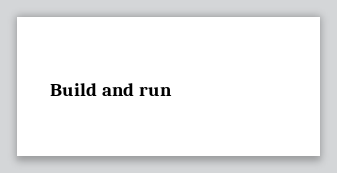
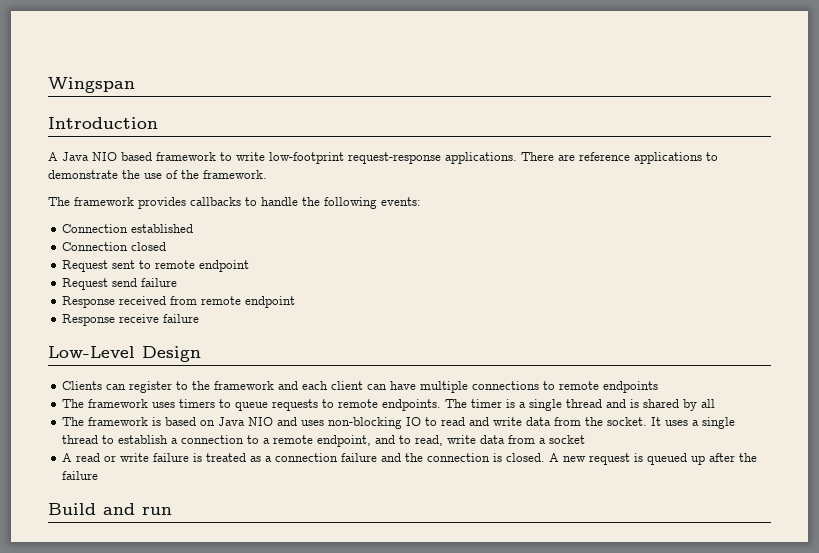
+ Wingspan
+ Introduction
+ A Java NIO based framework to write low-footprint request-response applications. There are reference applications to demonstrate the use of the framework.
+ The framework provides callbacks to handle the following events:
+ Connection established
+ Connection closed
+ Request sent to remote endpoint
+ Request send failure
+ Response received from remote endpoint
+ Response receive failure
+ Low-Level Design
+ Clients can register to the framework and each client can have multiple connections to remote endpoints
+ The framework uses timers to queue requests to remote endpoints. The timer is a single thread and is shared by all
+ The framework is based on Java NIO and uses non-blocking IO to read and write data from the socket. It uses a single thread to establish a connection to a remote endpoint, and to read, write data from a socket
+ A read or write failure is treated as a connection failure and the connection is closed. A new request is queued up after the failure

